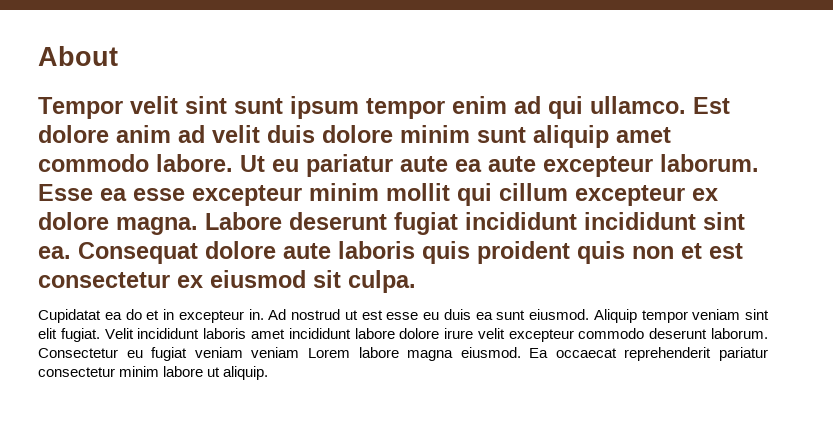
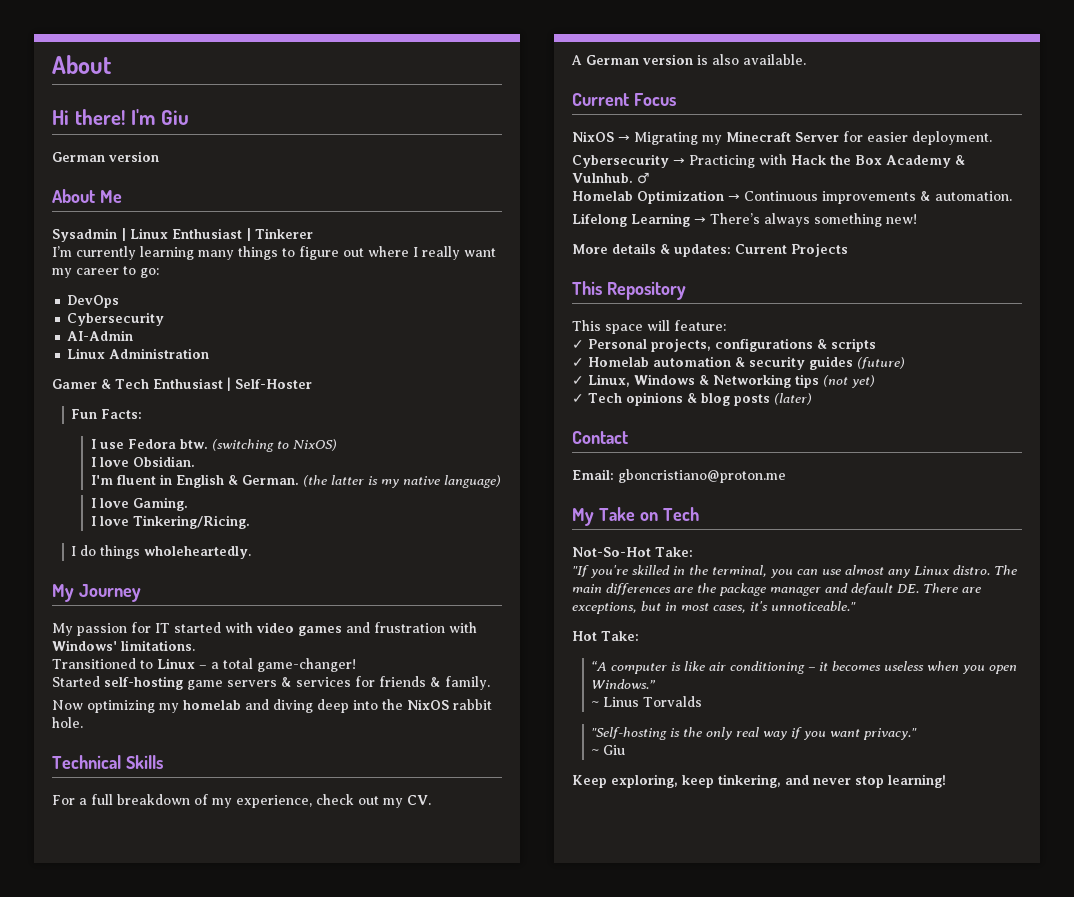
- Tempor velit sint sunt ipsum tempor enim ad qui ullamco. Est dolore anim ad velit duis dolore minim sunt aliquip amet commodo labore. Ut eu pariatur aute ea aute excepteur laborum. Esse ea esse excepteur minim mollit qui cillum excepteur ex dolore magna. Labore deserunt fugiat incididunt incididunt sint ea. Consequat dolore aute laboris quis proident quis non et est consectetur ex eiusmod sit culpa.
- Cupidatat ea do et in excepteur in. Ad nostrud ut est esse eu duis ea sunt eiusmod. Aliquip tempor veniam sint elit fugiat. Velit incididunt laboris amet incididunt labore dolore irure velit excepteur commodo deserunt laborum. Consectetur eu fugiat veniam veniam Lorem labore magna eiusmod. Ea occaecat reprehenderit pariatur consectetur minim labore ut aliquip.
+ Hi there! I'm Giu
+ German version
+ About Me
+ Sysadmin | Linux Enthusiast | Tinkerer
+ I’m currently learning many things to figure out where I really want my career to go:
+ DevOps
+ Cybersecurity
+ AI-Admin
+ Linux Administration
+ Gamer & Tech Enthusiast | Self-Hoster
+ Fun Facts:
+ I use Fedora btw. (switching to NixOS)
+ I love Obsidian.
+ I'm fluent in English & German. (the latter is my native language)
+ I love Gaming.
+ I love Tinkering/Ricing.
+ I do things wholeheartedly.
+ My Journey
+ My passion for IT started with video games and frustration with Windows' limitations.
+ Transitioned to Linux – a total game-changer!
+ Started self-hosting game servers & services for friends & family.
+ Now optimizing my homelab and diving deep into the NixOS rabbit hole.
+ Technical Skills
+ For a full breakdown of my experience, check out my CV.
+ A German version is also available.
+ Current Focus
+ NixOS → Migrating my Minecraft Server for easier deployment.
+ Cybersecurity → Practicing with Hack the Box Academy & Vulnhub. ♂
+ Homelab Optimization → Continuous improvements & automation.
+ Lifelong Learning → There’s always something new!
+ More details & updates: Current Projects
+ This Repository
+ This space will feature:
+ ✓ Personal projects, configurations & scripts
+ ✓ Homelab automation & security guides (future)
+ ✓ Linux, Windows & Networking tips (not yet)
+ ✓ Tech opinions & blog posts (later)
+ Contact
+ Email: gboncristiano@proton.me
+ My Take on Tech
+ Not-So-Hot Take:
+ "If you're skilled in the terminal, you can use almost any Linux distro. The main differences are the package manager and default DE. There are exceptions, but in most cases, it's unnoticeable."
+ Hot Take:
+ “A computer is like air conditioning – it becomes useless when you open Windows.”
+ ~ Linus Torvalds
+ "Self-hosting is the only real way if you want privacy."
+ ~ Giu
+ Keep exploring, keep tinkering, and never stop learning!

